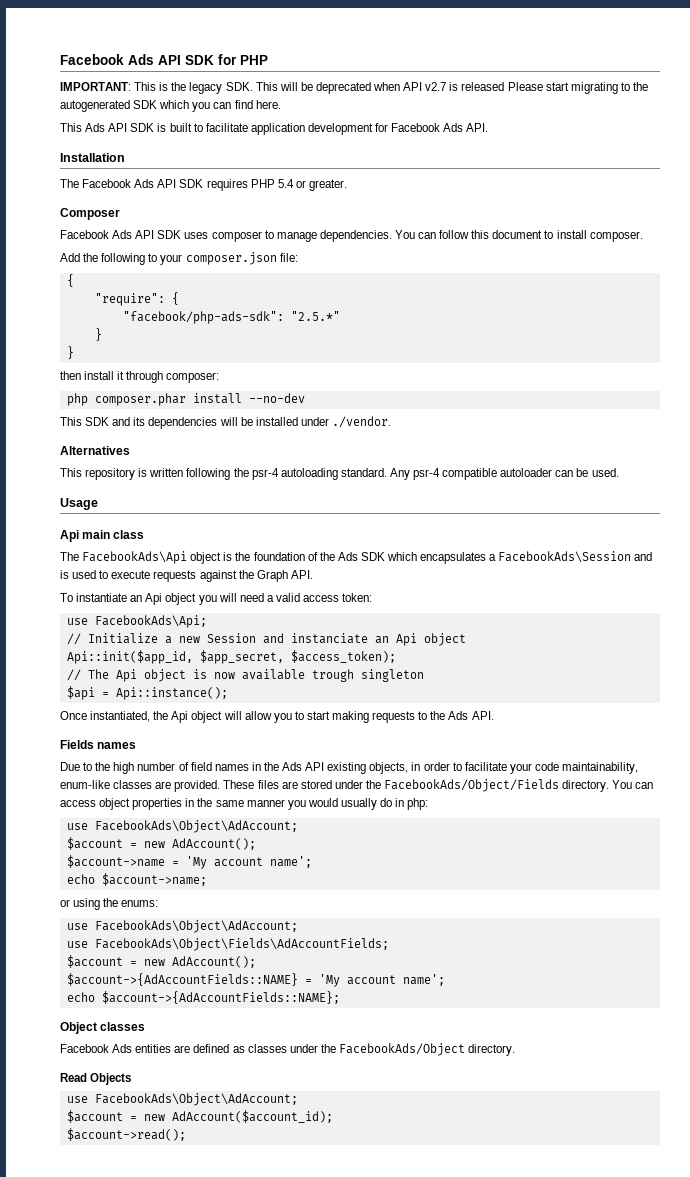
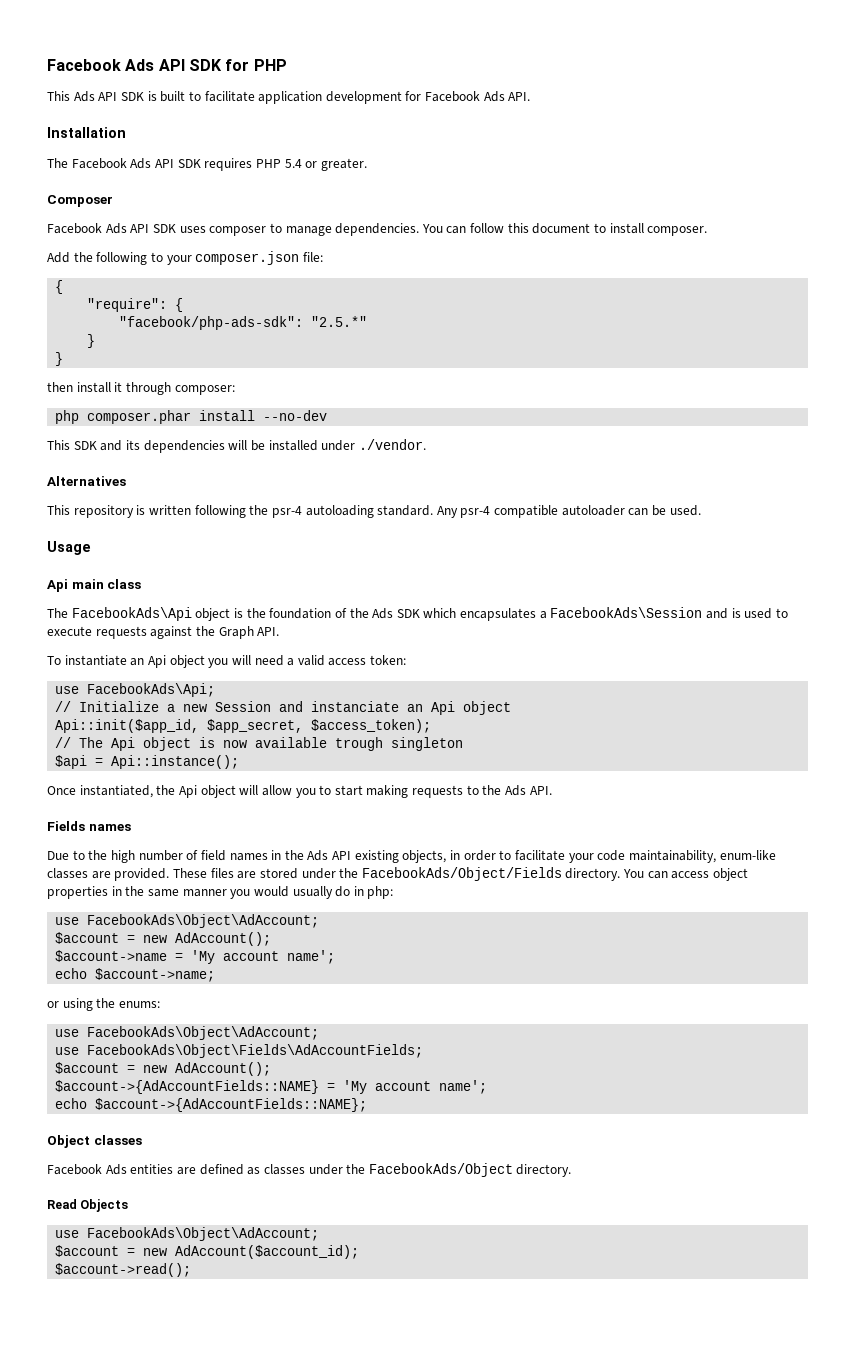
- IMPORTANT: This is the legacy SDK. This will be deprecated when API v2.7 is released Please start migrating to the autogenerated SDK which you can find here.

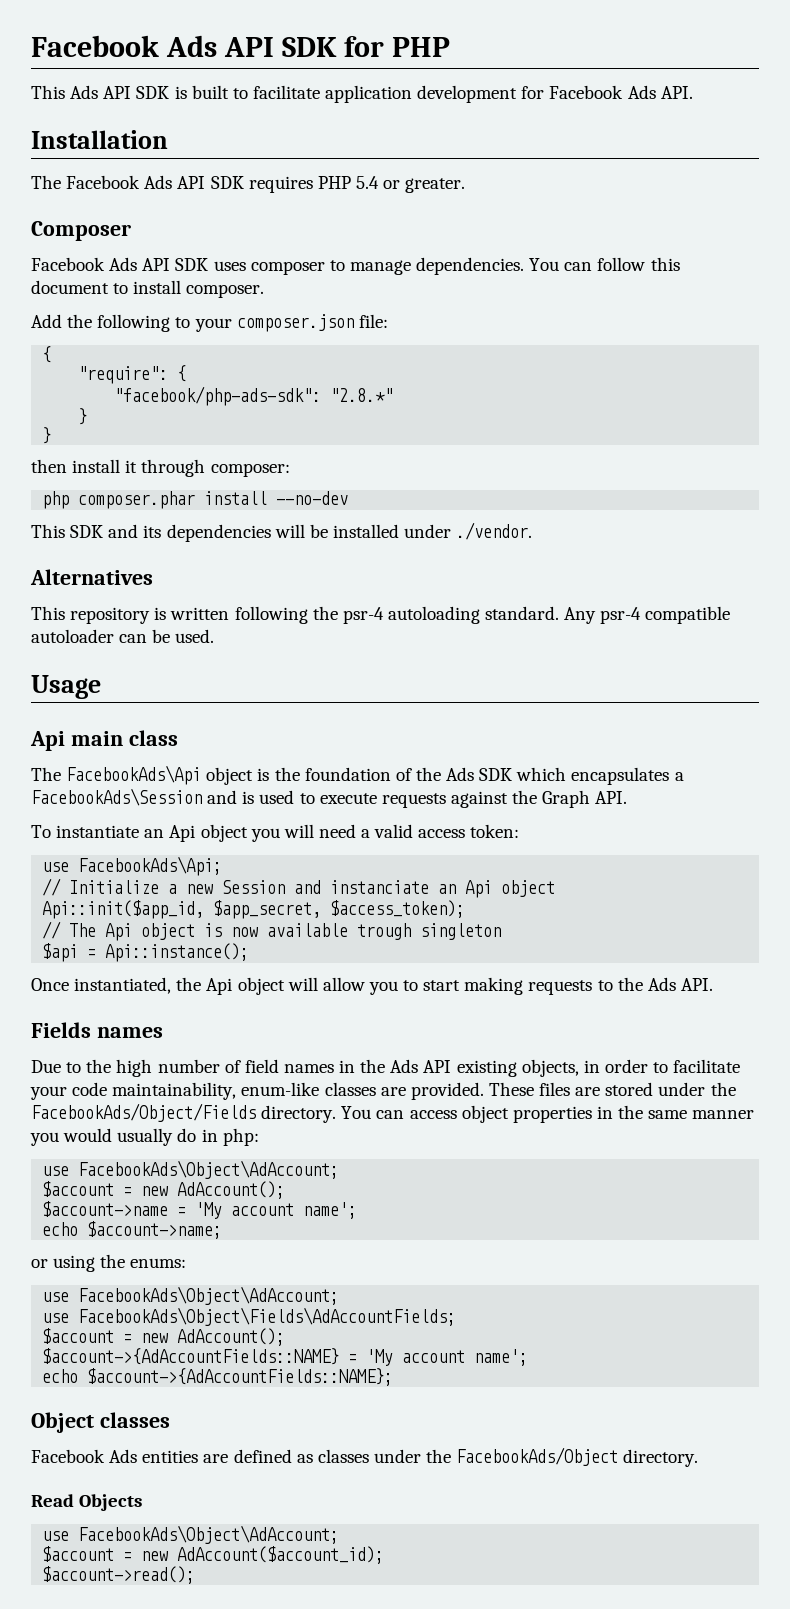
- "facebook/php-ads-sdk": "2.5.*"
+ "facebook/php-ads-sdk": "2.8.*"

